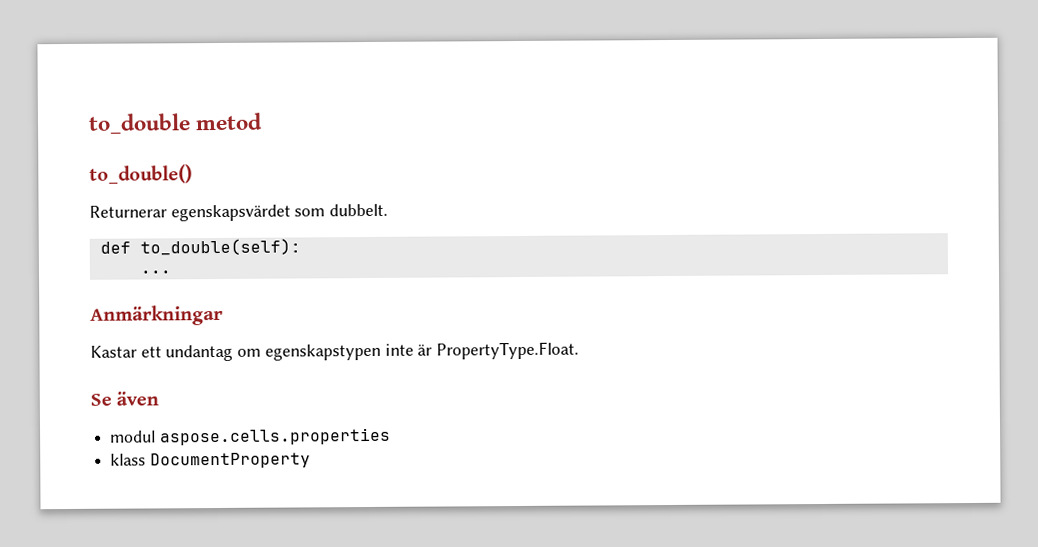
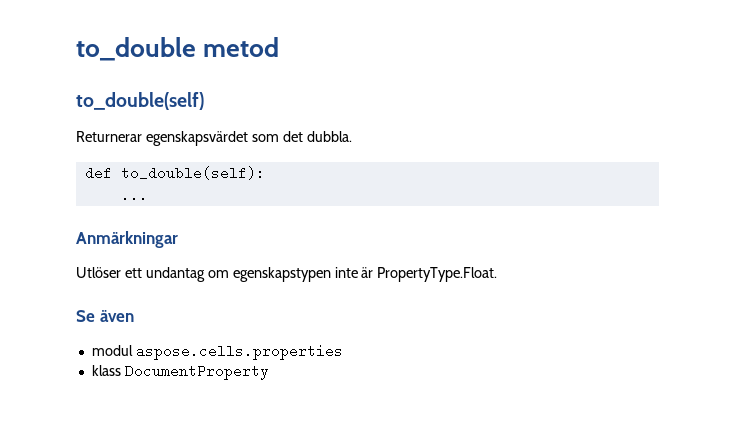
- to_double()
+ to_double(self)
- Returnerar egenskapsvärdet som dubbelt.
+ Returnerar egenskapsvärdet som det dubbla.
- Kastar ett undantag om egenskapstypen inte är PropertyType.Float.
+ Utlöser ett undantag om egenskapstypen inte är PropertyType.Float.

